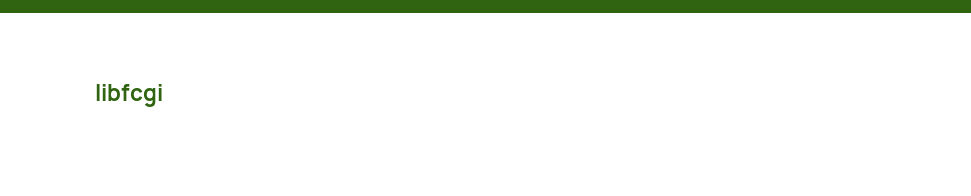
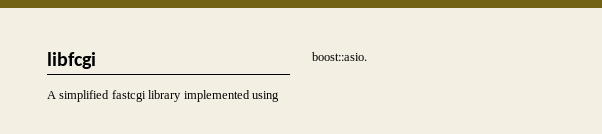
+ A simplified fastcgi library implemented using boost::asio.

